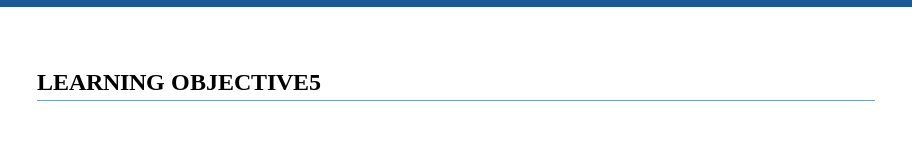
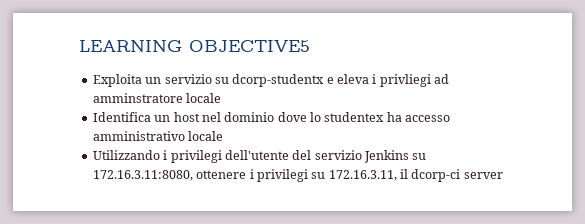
+ Exploita un servizio su dcorp-studentx e eleva i privliegi ad amminstratore locale
+ Identifica un host nel dominio dove lo studentex ha accesso amministrativo locale
+ Utilizzando i privilegi dell'utente del servizio Jenkins su 172.16.3.11:8080, ottenere i privilegi su 172.16.3.11, il dcorp-ci server

